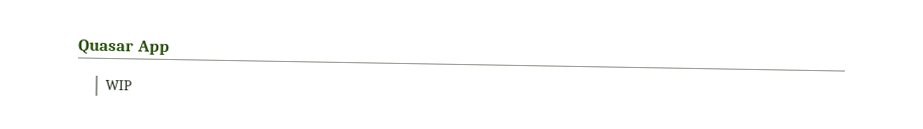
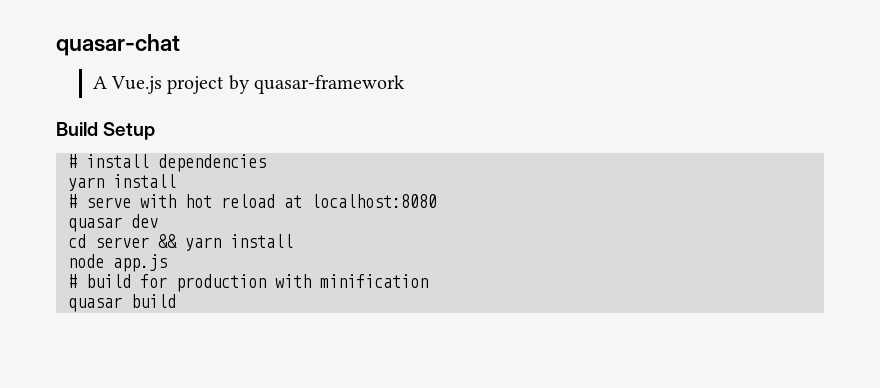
- Quasar App
- WIP
+ quasar-chat
+ A Vue.js project by quasar-framework
+ Build Setup
+ # install dependencies
+ yarn install
+ # serve with hot reload at localhost:8080
+ quasar dev
+ cd server && yarn install
+ node app.js
+ # build for production with minification
+ quasar build

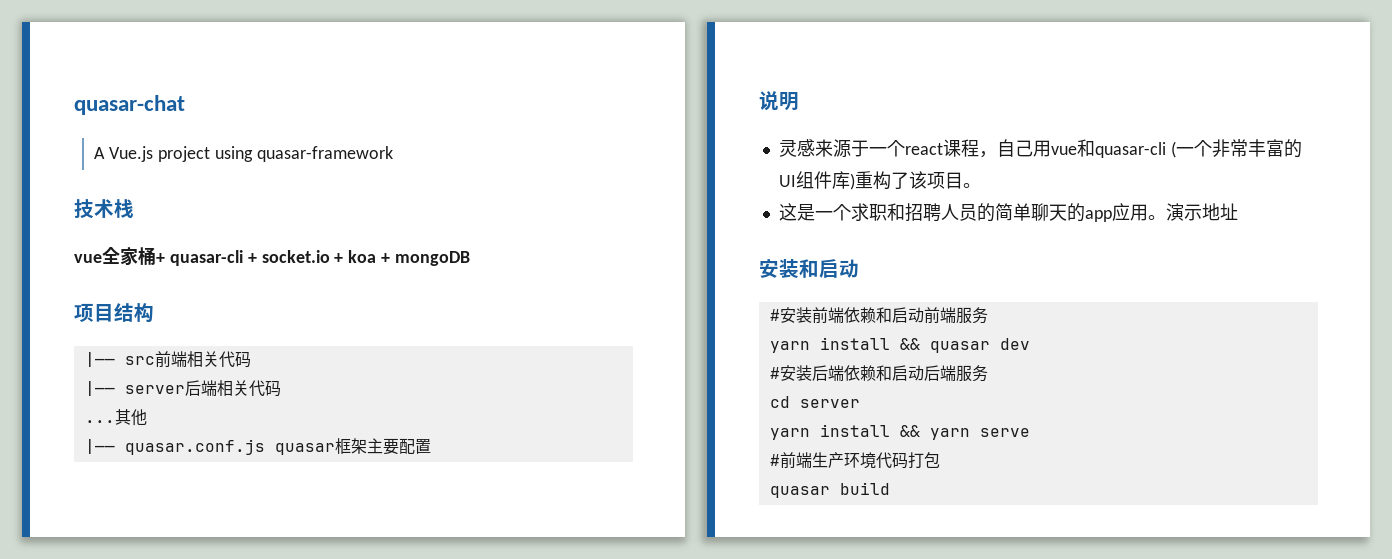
- A Vue.js project by quasar-framework
+ A Vue.js project using quasar-framework
- Build Setup
- # install dependencies
- yarn install
- # serve with hot reload at localhost:8080
- quasar dev
- cd server && yarn install
- node app.js
- # build for production with minification
+ 技术栈
+ vue全家桶+ quasar-cli + socket.io + koa + mongoDB
+ 项目结构
+ |—— src前端相关代码
+ |—— server后端相关代码
+ ...其他
+ |—— quasar.conf.js quasar框架主要配置
+ 说明
+ 灵感来源于一个react课程，自己用vue和quasar-cli (一个非常丰富的UI组件库)重构了该项目。
+ 这是一个求职和招聘人员的简单聊天的app应用。演示地址
+ 安装和启动
+ #安装前端依赖和启动前端服务
+ yarn install && quasar dev
+ #安装后端依赖和启动后端服务
+ cd server
+ yarn install && yarn serve
+ #前端生产环境代码打包

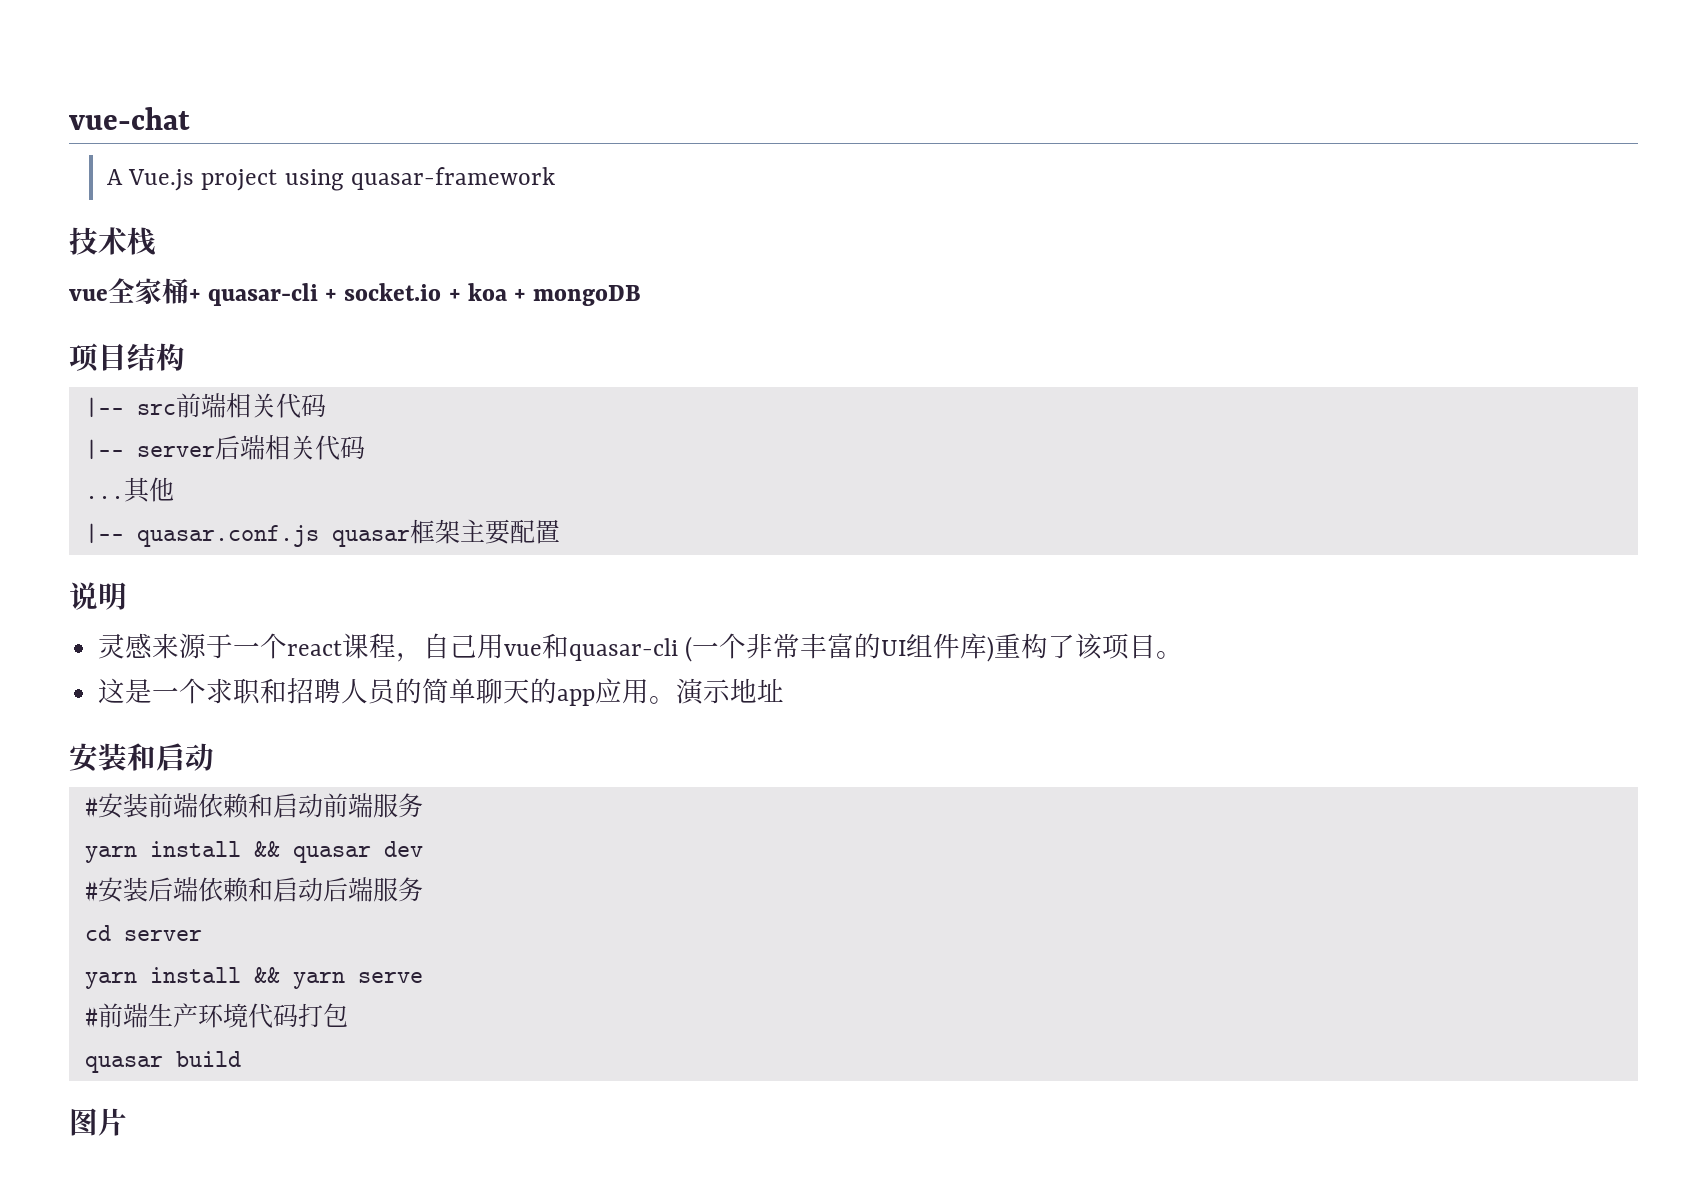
- quasar-chat
+ vue-chat
+ 图片

